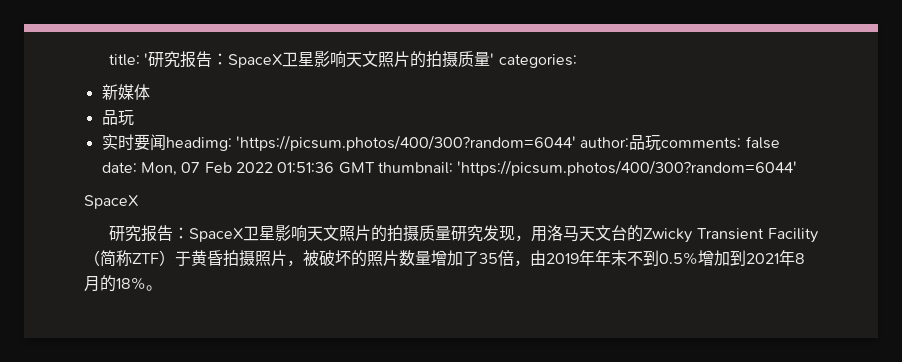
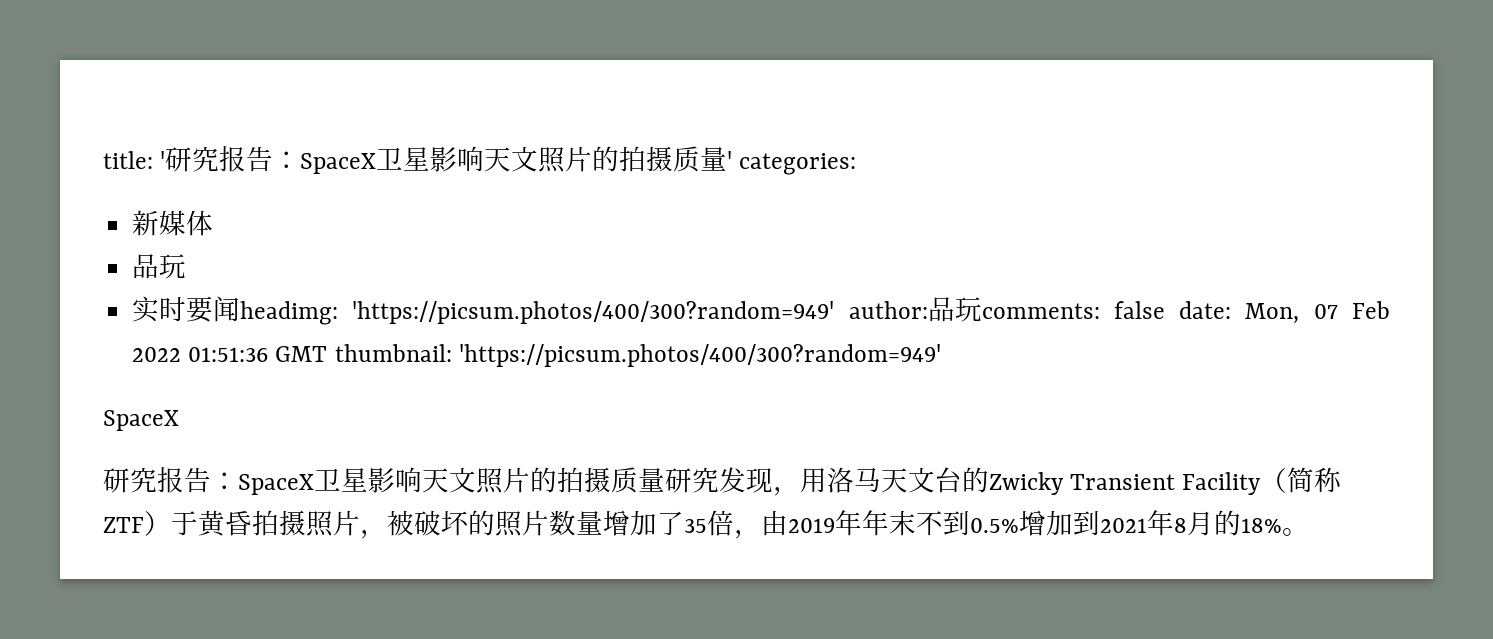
- 实时要闻headimg: 'https://picsum.photos/400/300?random=6044' author:品玩comments: false date: Mon, 07 Feb 2022 01:51:36 GMT thumbnail: 'https://picsum.photos/400/300?random=6044'
+ 实时要闻headimg: 'https://picsum.photos/400/300?random=949' author:品玩comments: false date: Mon, 07 Feb 2022 01:51:36 GMT thumbnail: 'https://picsum.photos/400/300?random=949'

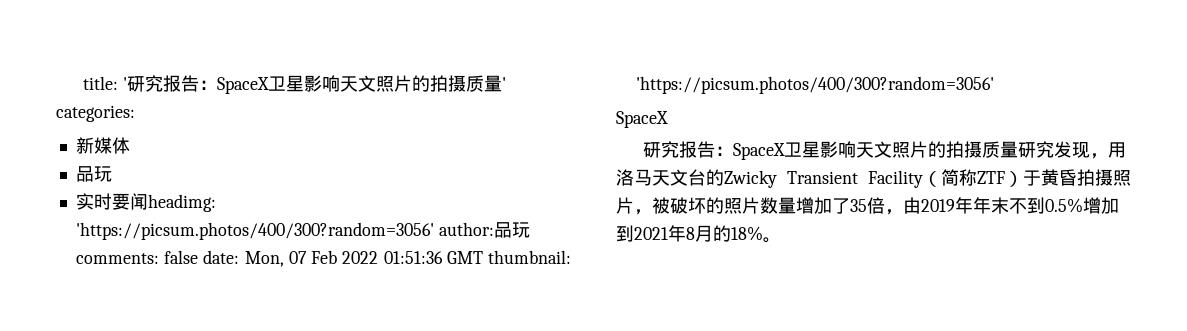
- 实时要闻headimg: 'https://picsum.photos/400/300?random=949' author:品玩comments: false date: Mon, 07 Feb 2022 01:51:36 GMT thumbnail: 'https://picsum.photos/400/300?random=949'
+ 实时要闻headimg: 'https://picsum.photos/400/300?random=3056' author:品玩comments: false date: Mon, 07 Feb 2022 01:51:36 GMT thumbnail: 'https://picsum.photos/400/300?random=3056'

